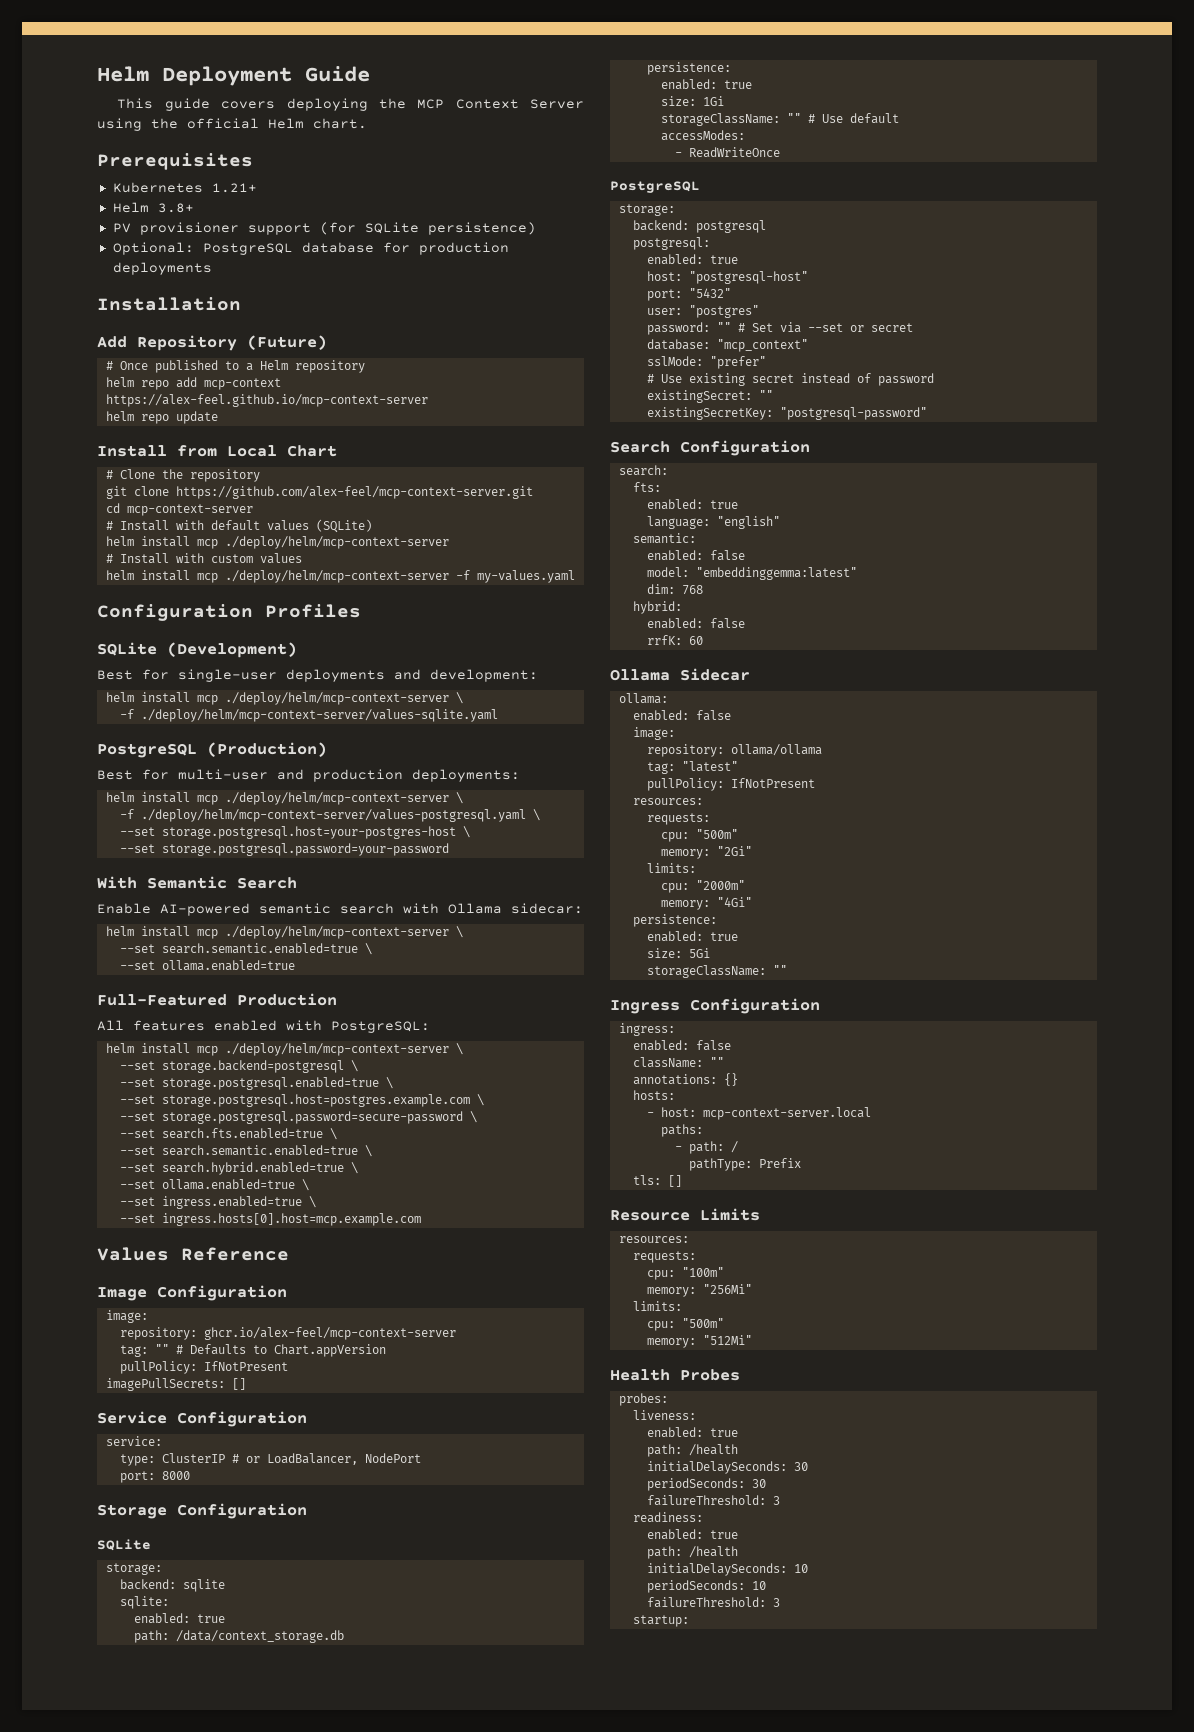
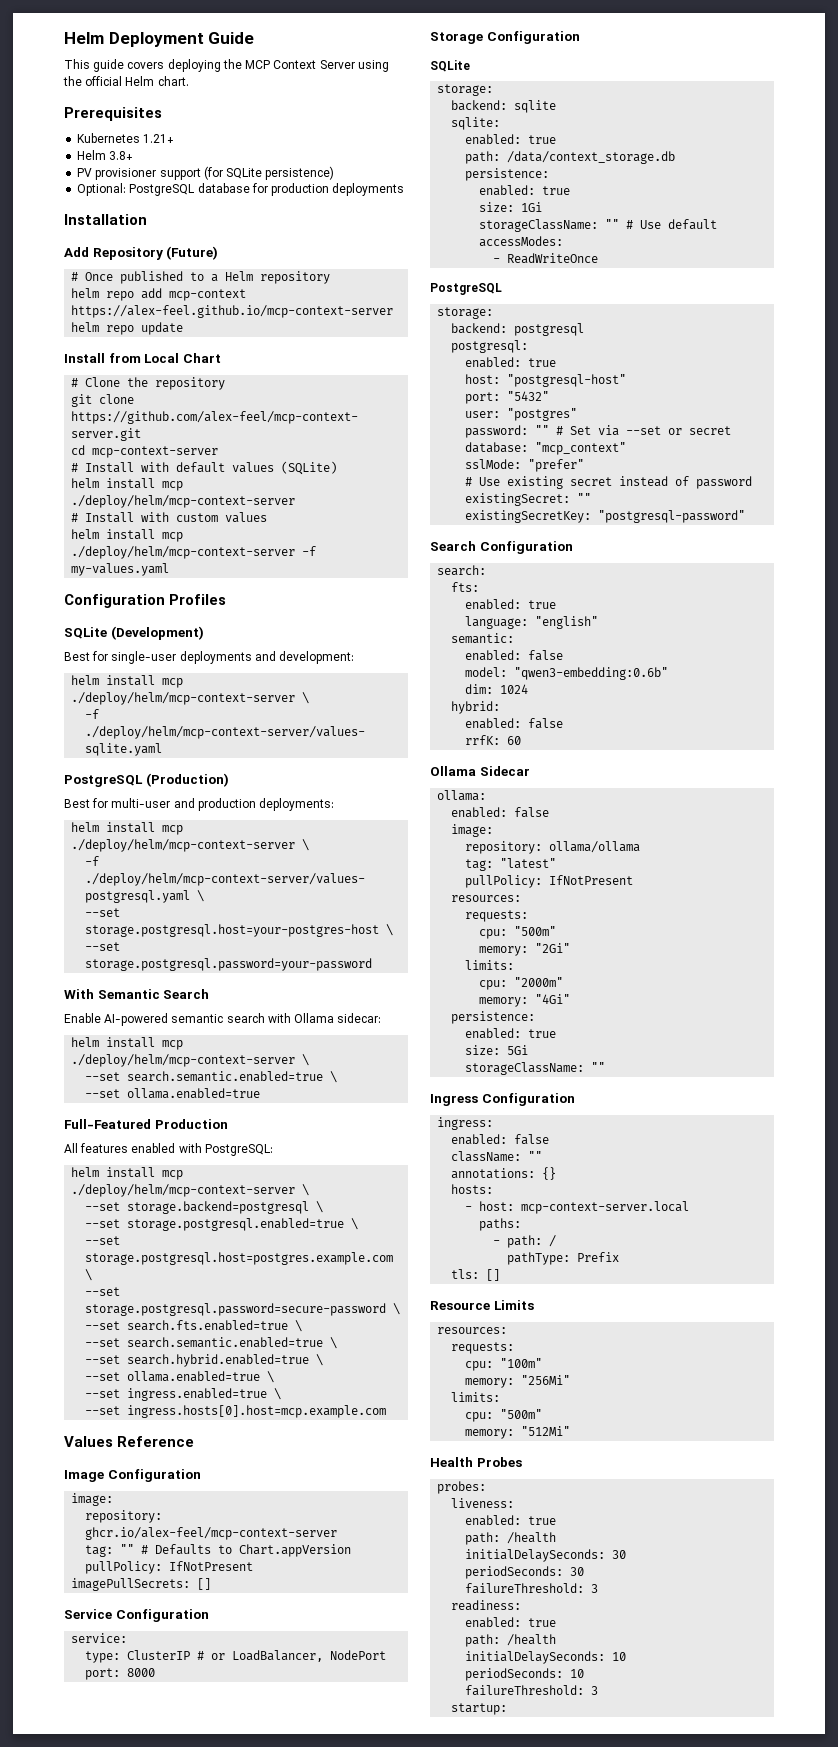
- model: "embeddinggemma:latest"
+ model: "qwen3-embedding:0.6b"
- dim: 768
+ dim: 1024

